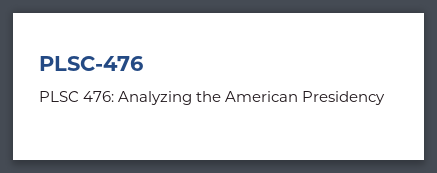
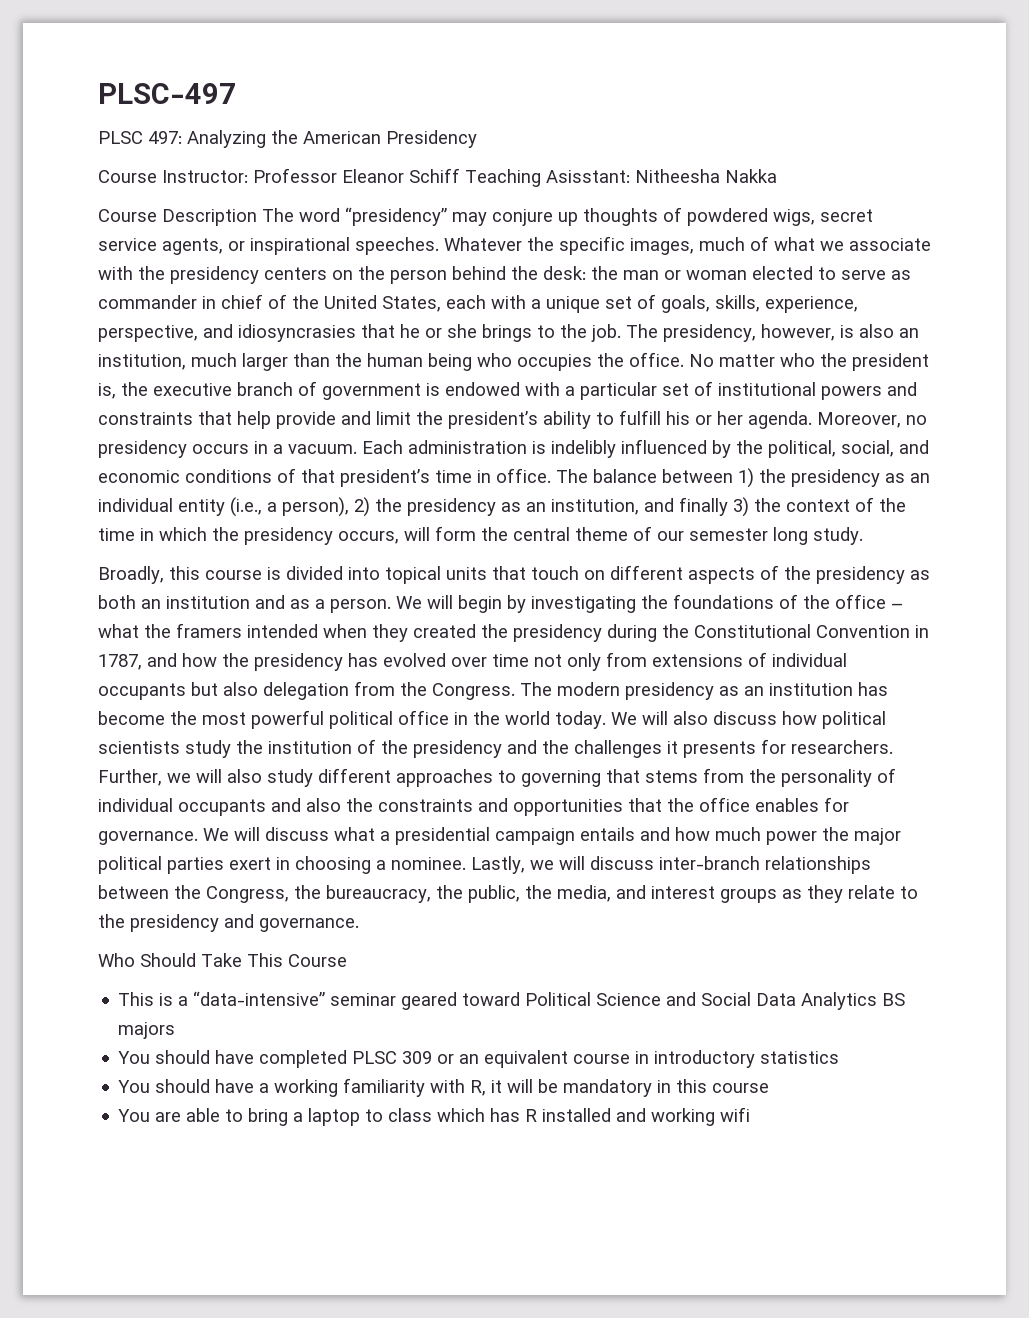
- PLSC-476
- PLSC 476: Analyzing the American Presidency
+ PLSC-497
+ PLSC 497: Analyzing the American Presidency
+ Course Instructor: Professor Eleanor Schiff Teaching Asisstant: Nitheesha Nakka
+ Course Description The word “presidency” may conjure up thoughts of powdered wigs, secret service agents, or inspirational speeches. Whatever the specific images, much of what we associate with the presidency centers on the person behind the desk: the man or woman elected to serve as commander in chief of the United States, each with a unique set of goals, skills, experience, perspective, and idiosyncrasies that he or she brings to the job. The presidency, however, is also an institution, much larger than the human being who occupies the office. No matter who the president is, the executive branch of government is endowed with a particular set of institutional powers and constraints that help provide and limit the president’s ability to fulfill his or her agenda. Moreover, no presidency occurs in a vacuum. Each administration is indelibly influenced by the political, social, and economic conditions of that president’s time in office. The balance between 1) the presidency as an individual entity (i.e., a person), 2) the presidency as an institution, and finally 3) the context of the time in which the presidency occurs, will form the central theme of our semester long study.
+ Broadly, this course is divided into topical units that touch on different aspects of the presidency as both an institution and as a person. We will begin by investigating the foundations of the office – what the framers intended when they created the presidency during the Constitutional Convention in 1787, and how the presidency has evolved over time not only from extensions of individual occupants but also delegation from the Congress. The modern presidency as an institution has become the most powerful political office in the world today. We will also discuss how political scientists study the institution of the presidency and the challenges it presents for researchers. Further, we will also study different approaches to governing that stems from the personality of individual occupants and also the constraints and opportunities that the office enables for governance. We will discuss what a presidential campaign entails and how much power the major political parties exert in choosing a nominee. Lastly, we will discuss inter-branch relationships between the Congress, the bureaucracy, the public, the media, and interest groups as they relate to the presidency and governance.
+ Who Should Take This Course
+ This is a “data-intensive” seminar geared toward Political Science and Social Data Analytics BS majors
+ You should have completed PLSC 309 or an equivalent course in introductory statistics
+ You should have a working familiarity with R, it will be mandatory in this course
+ You are able to bring a laptop to class which has R installed and working wifi

